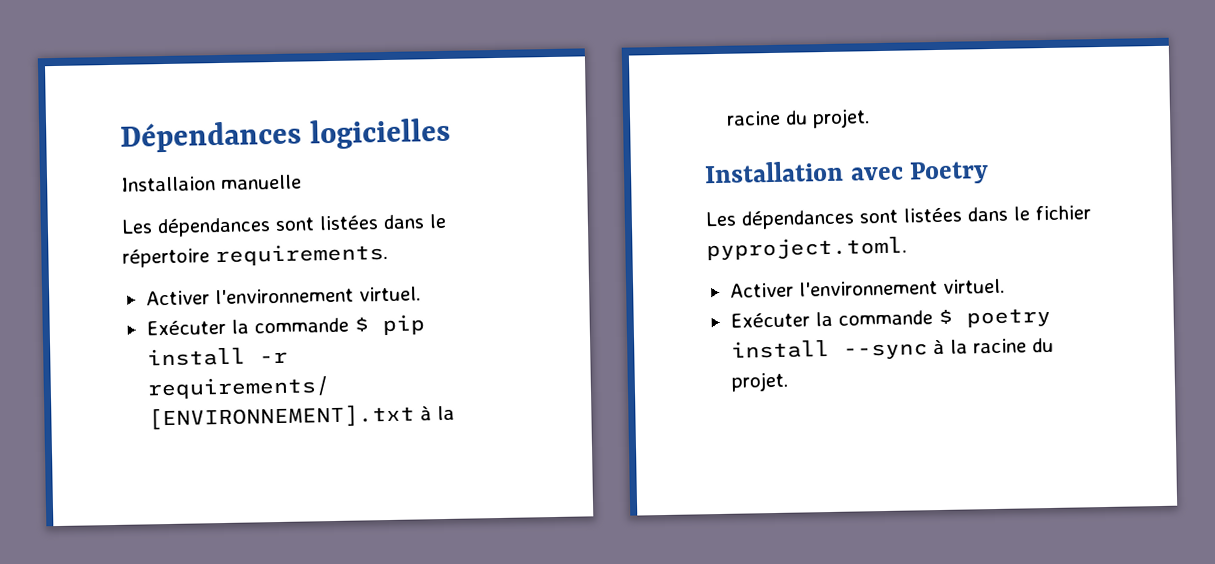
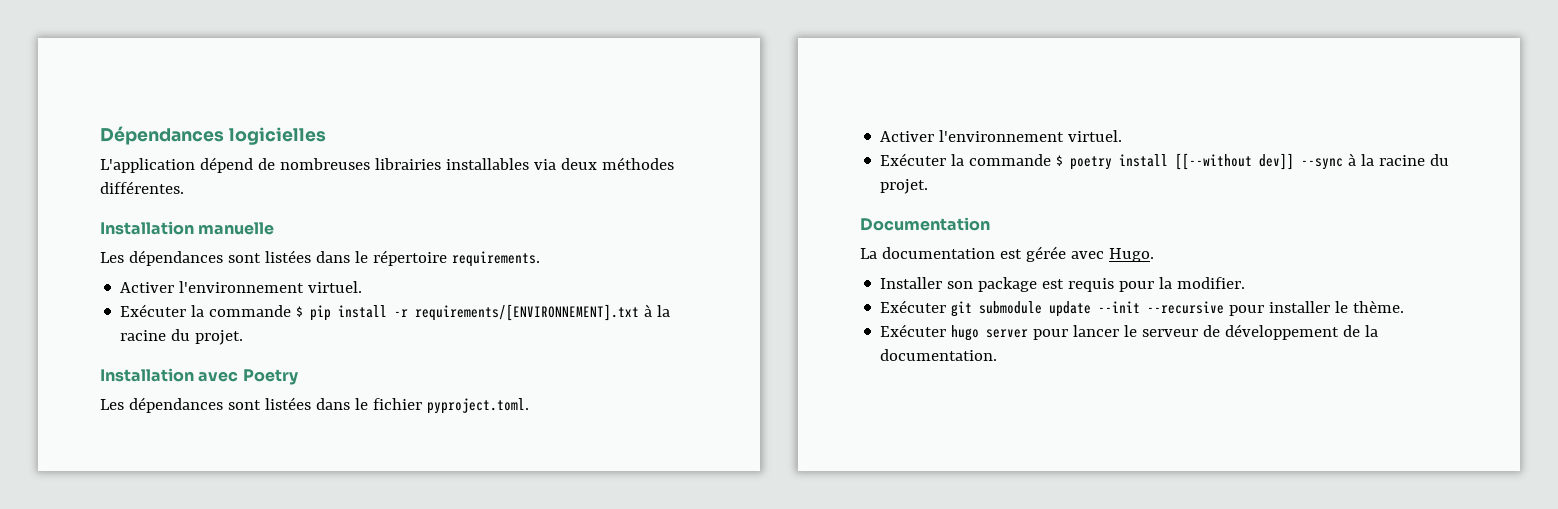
- Installaion manuelle
+ L'application dépend de nombreuses librairies installables via deux méthodes différentes.
+ Installation manuelle
- Exécuter la commande $ poetry install --sync à la racine du projet.
+ Exécuter la commande $ poetry install [[--without dev]] --sync à la racine du projet.
+ Documentation
+ La documentation est gérée avec Hugo.
+ Installer son package est requis pour la modifier.
+ Exécuter git submodule update --init --recursive pour installer le thème.
+ Exécuter hugo server pour lancer le serveur de développement de la documentation.

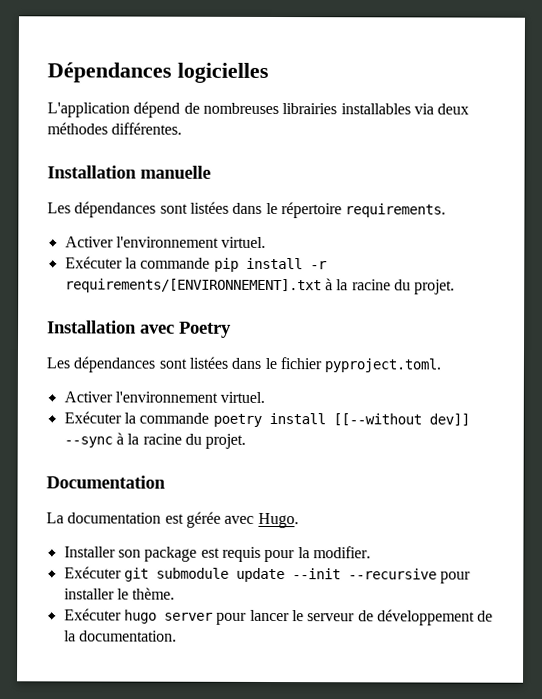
- Exécuter la commande $ pip install -r requirements/[ENVIRONNEMENT].txt à la racine du projet.
+ Exécuter la commande pip install -r requirements/[ENVIRONNEMENT].txt à la racine du projet.
- Exécuter la commande $ poetry install [[--without dev]] --sync à la racine du projet.
+ Exécuter la commande poetry install [[--without dev]] --sync à la racine du projet.

